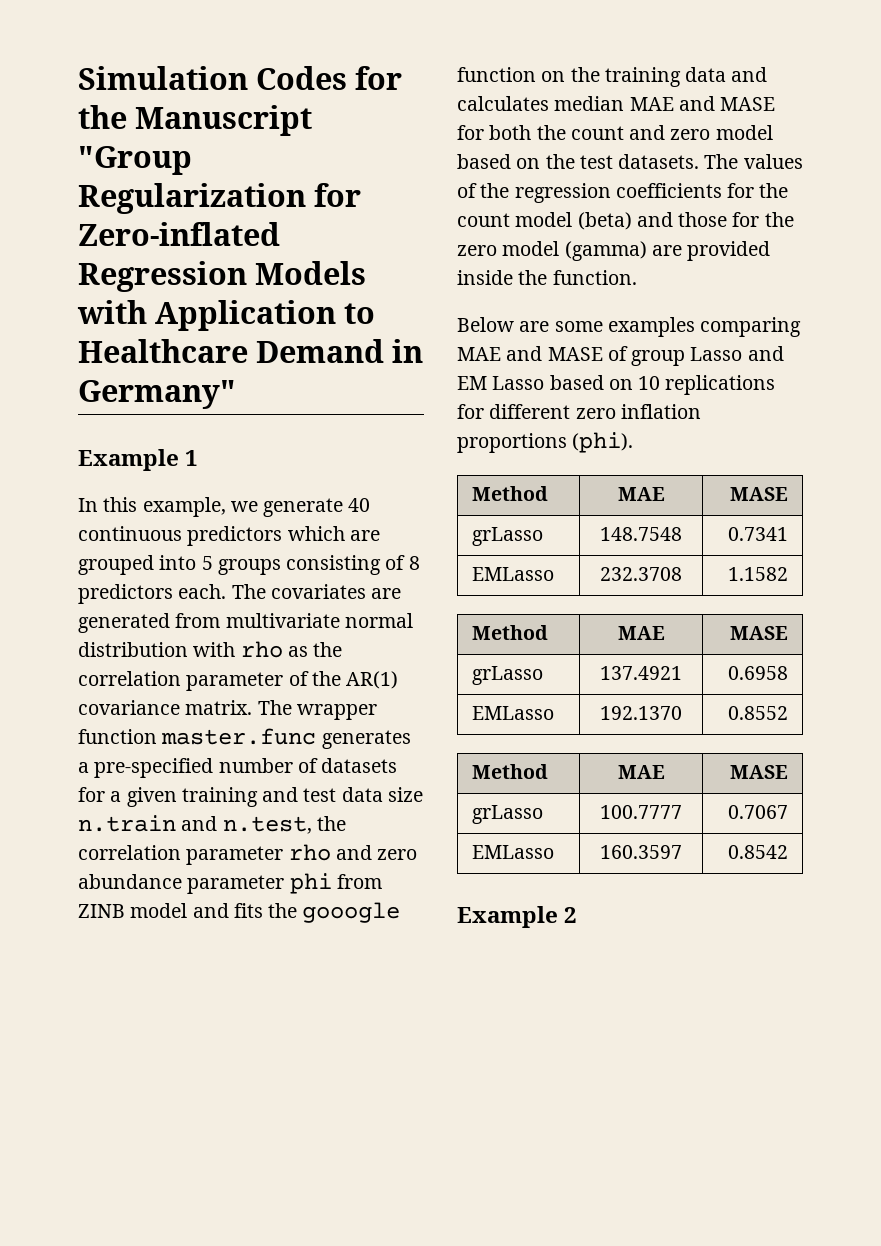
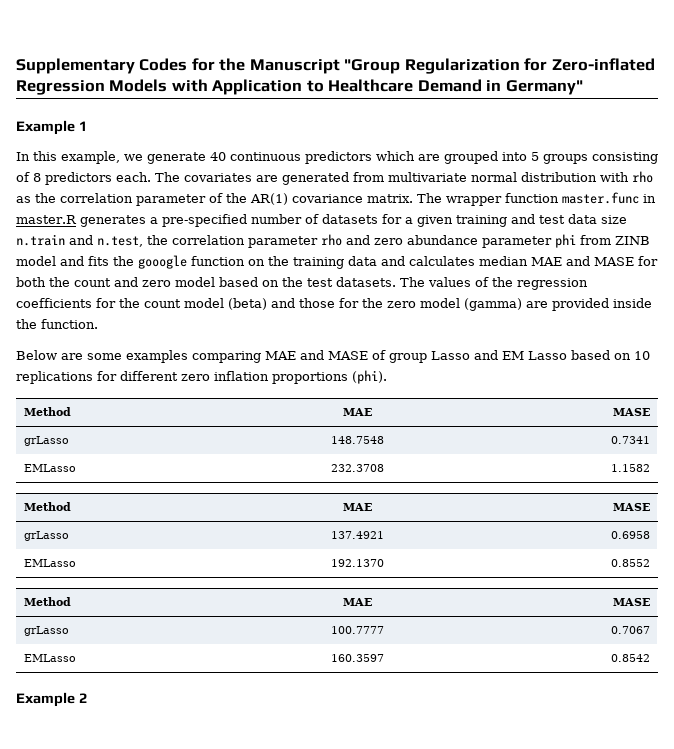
- Simulation Codes for the Manuscript "Group Regularization for Zero-inflated Regression Models with Application to Healthcare Demand in Germany"
+ Supplementary Codes for the Manuscript "Group Regularization for Zero-inflated Regression Models with Application to Healthcare Demand in Germany"
- The wrapper function master.func generates a pre-specified number of datasets for a given training and test data size n.train and n.test, the correlation parameter rho and zero abundance parameter phi from ZINB model and fits the gooogle function on the training data and calculates median MAE and MASE for both the count and zero model based on the test datasets.
+ The wrapper function master.func in master.R generates a pre-specified number of datasets for a given training and test data size n.train and n.test, the correlation parameter rho and zero abundance parameter phi from ZINB model and fits the gooogle function on the training data and calculates median MAE and MASE for both the count and zero model based on the test datasets.

